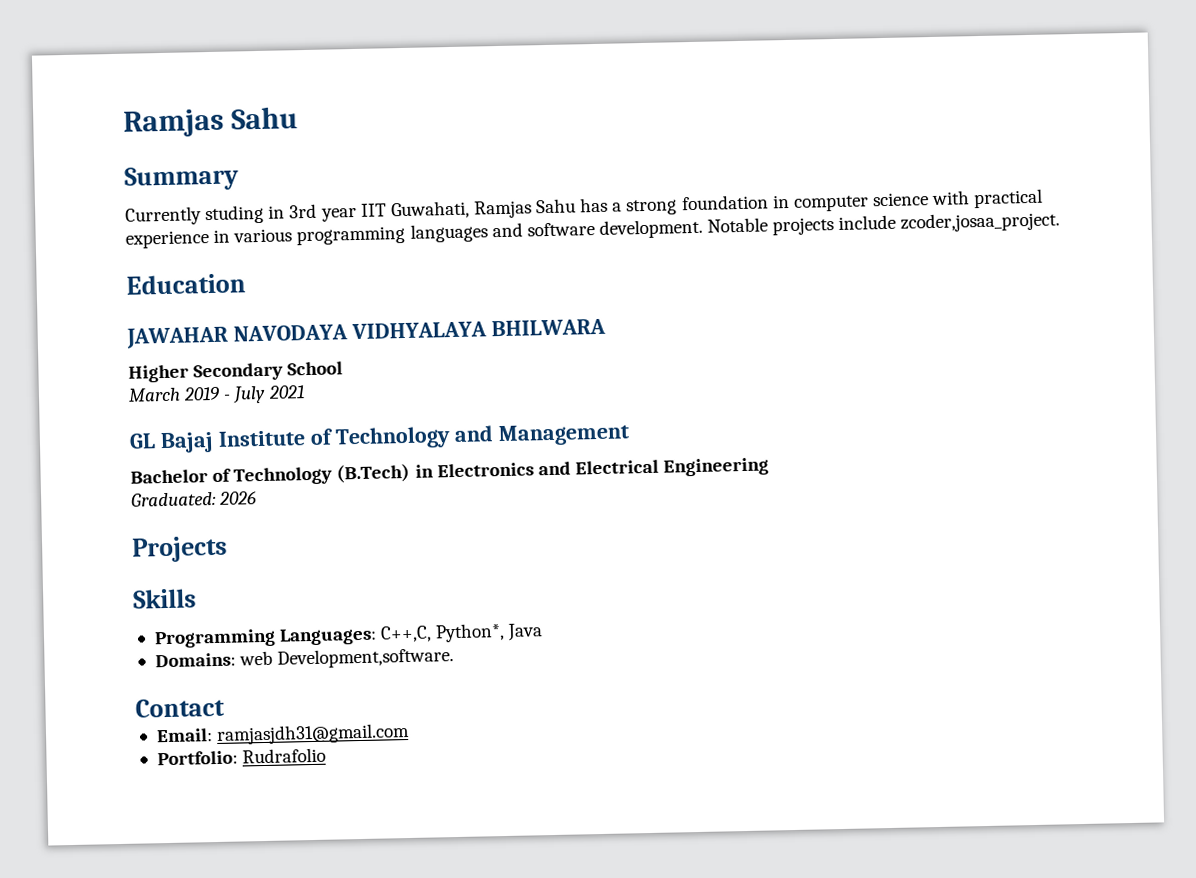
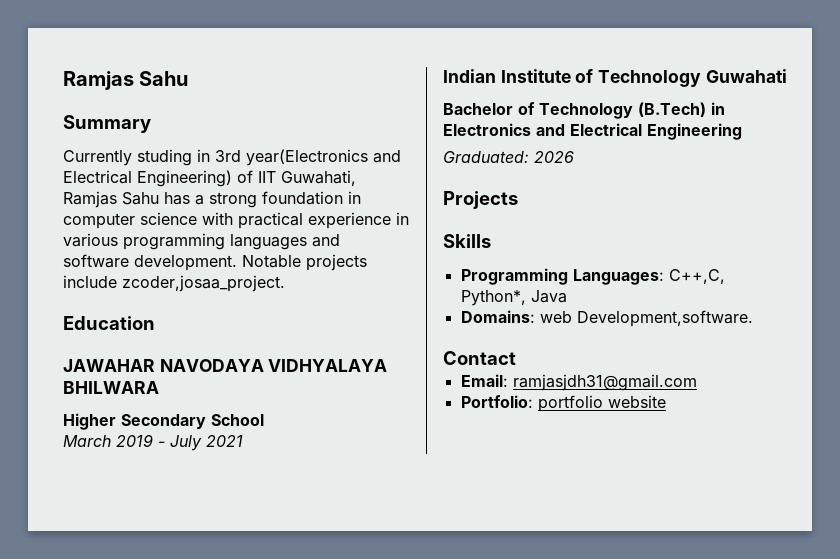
- Currently studing in 3rd year IIT Guwahati, Ramjas Sahu has a strong foundation in computer science with practical experience in various programming languages and software development.
+ Currently studing in 3rd year(Electronics and Electrical Engineering) of IIT Guwahati, Ramjas Sahu has a strong foundation in computer science with practical experience in various programming languages and software development.
- GL Bajaj Institute of Technology and Management
+ Indian Institute of Technology Guwahati
- Portfolio: Rudrafolio
+ Portfolio: portfolio website

